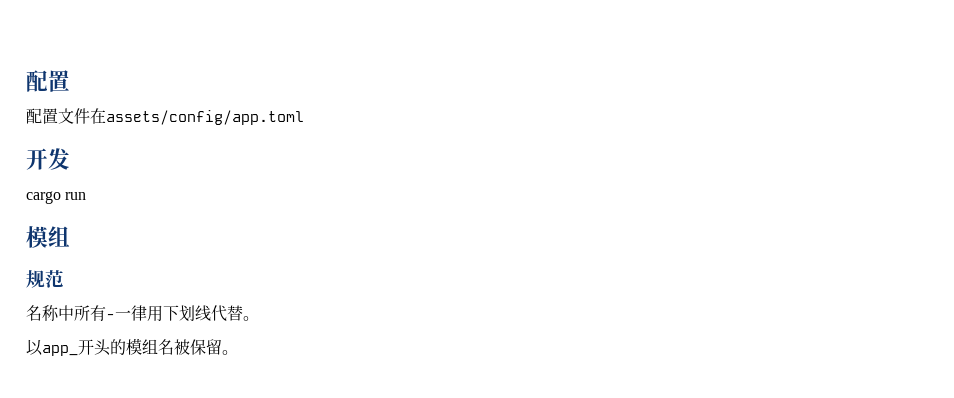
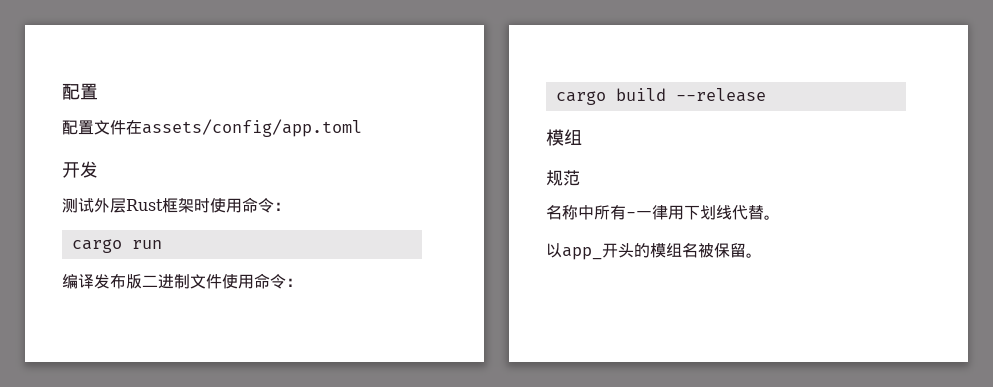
+ 测试外层Rust框架时使用命令：
  cargo run
+ 编译发布版二进制文件使用命令：
+ cargo build --release

